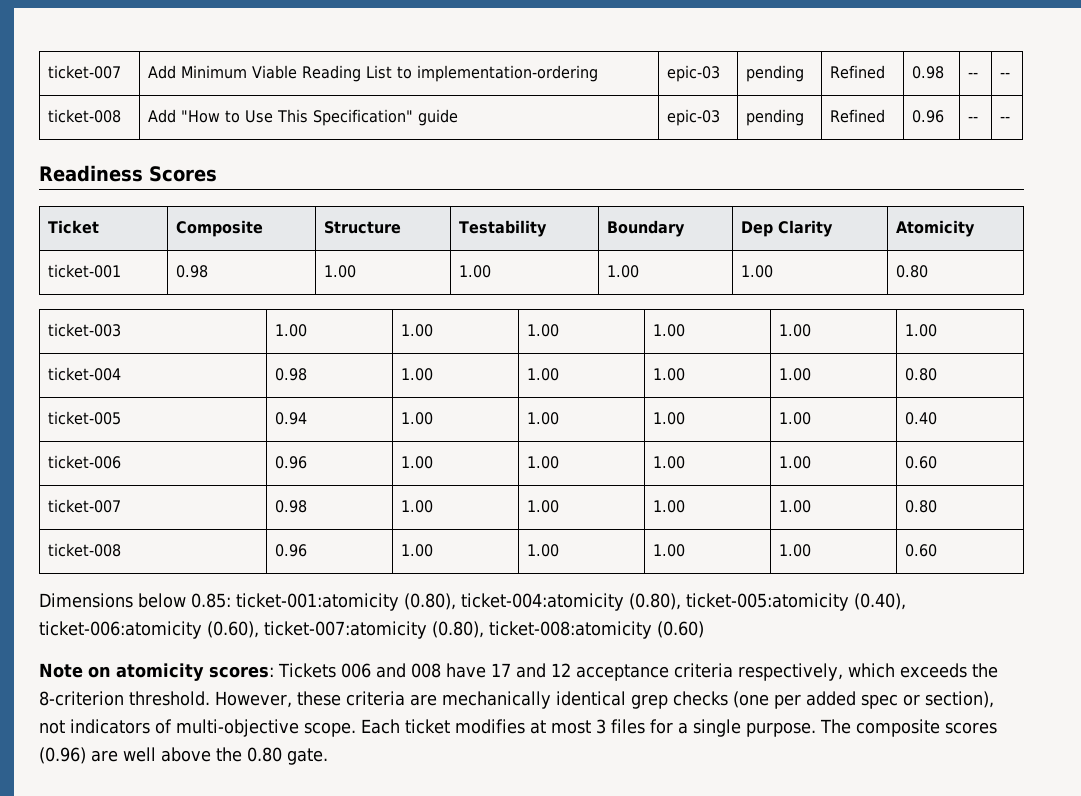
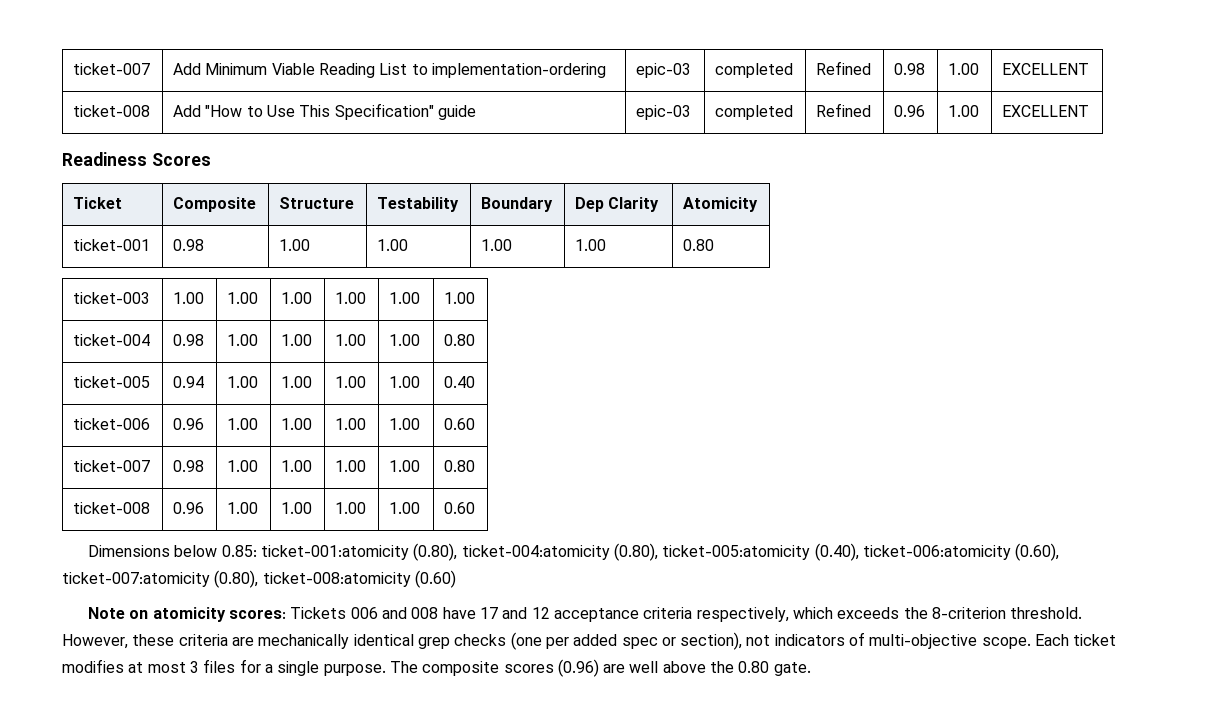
- ticket-007 | Add Minimum Viable Reading List to implementation-ordering | epic-03 | pending | Refined | 0.98 | -- | --
+ ticket-007 | Add Minimum Viable Reading List to implementation-ordering | epic-03 | completed | Refined | 0.98 | 1.00 | EXCELLENT
- ticket-008 | Add "How to Use This Specification" guide | epic-03 | pending | Refined | 0.96 | -- | --
+ ticket-008 | Add "How to Use This Specification" guide | epic-03 | completed | Refined | 0.96 | 1.00 | EXCELLENT

